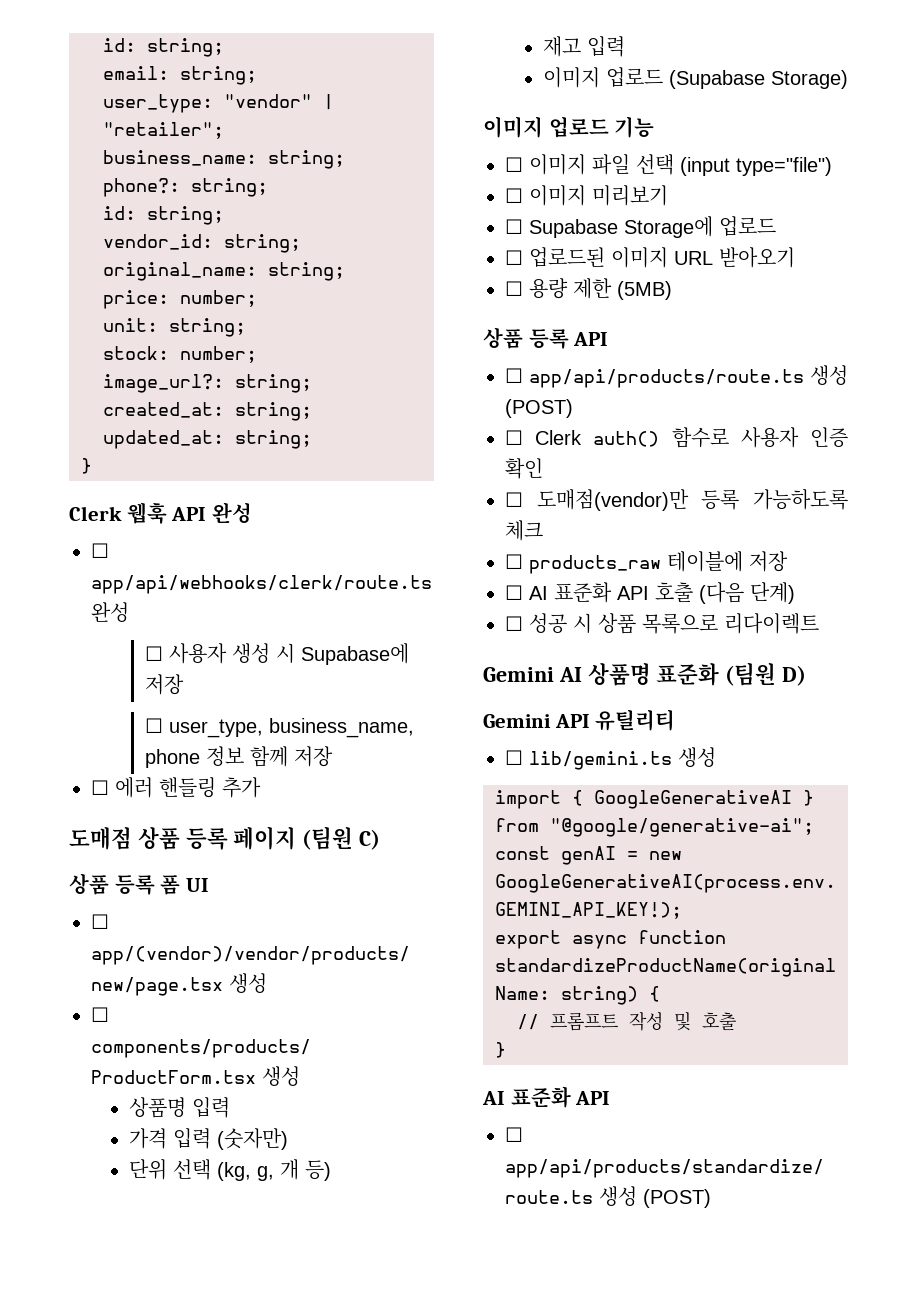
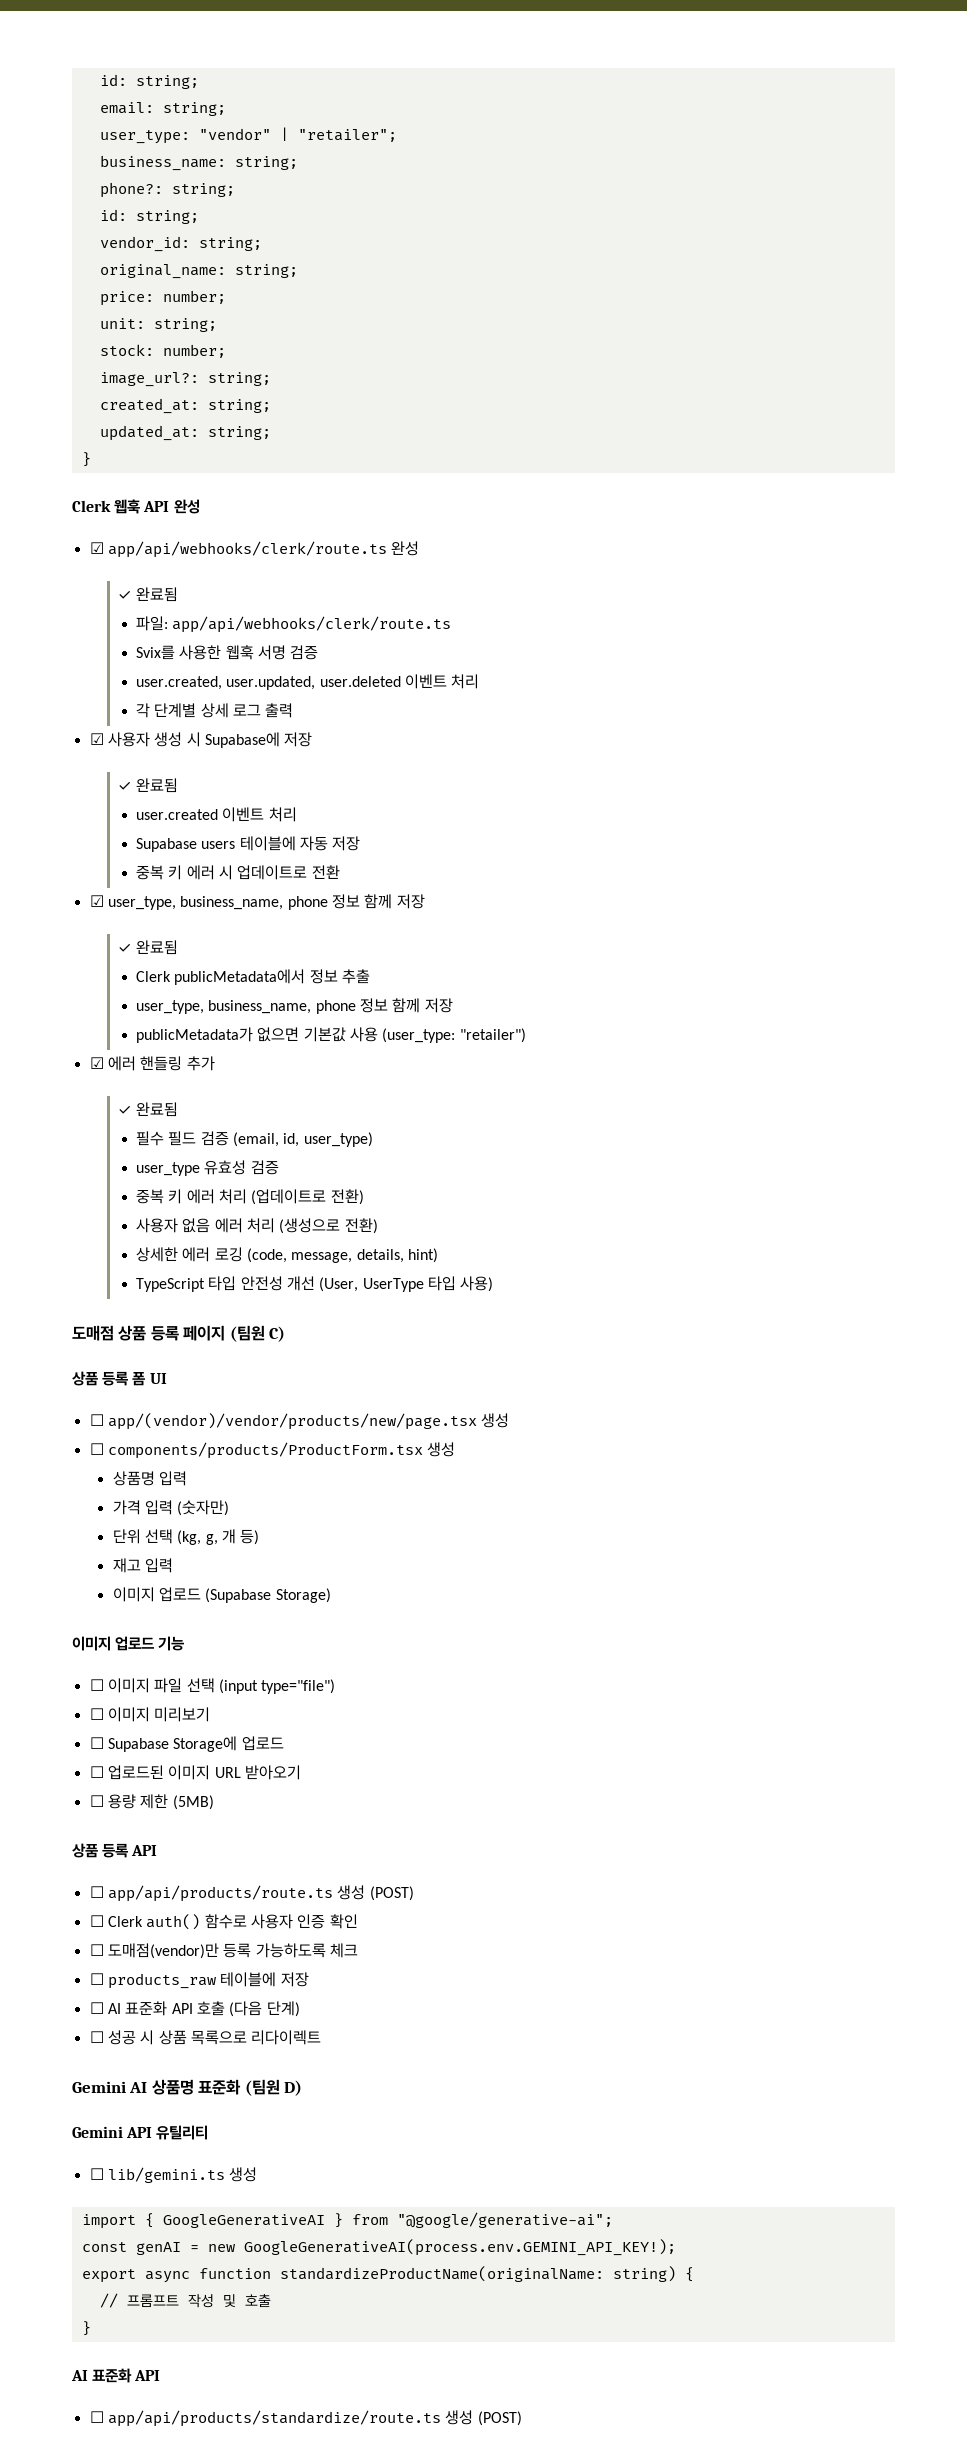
- ☐ app/api/webhooks/clerk/route.ts 완성
- ☐ 사용자 생성 시 Supabase에 저장
- ☐ user_type, business_name, phone 정보 함께 저장
- ☐ 에러 핸들링 추가
+ ☑ app/api/webhooks/clerk/route.ts 완성
+ ✓ 완료됨
+ 파일: app/api/webhooks/clerk/route.ts
+ Svix를 사용한 웹훅 서명 검증
+ user.created, user.updated, user.deleted 이벤트 처리
+ 각 단계별 상세 로그 출력
+ ☑ 사용자 생성 시 Supabase에 저장
+ ✓ 완료됨
+ user.created 이벤트 처리
+ Supabase users 테이블에 자동 저장
+ 중복 키 에러 시 업데이트로 전환
+ ☑ user_type, business_name, phone 정보 함께 저장
+ ✓ 완료됨
+ Clerk publicMetadata에서 정보 추출
+ user_type, business_name, phone 정보 함께 저장
+ publicMetadata가 없으면 기본값 사용 (user_type: "retailer")
+ ☑ 에러 핸들링 추가
+ ✓ 완료됨
+ 필수 필드 검증 (email, id, user_type)
+ user_type 유효성 검증
+ 중복 키 에러 처리 (업데이트로 전환)
+ 사용자 없음 에러 처리 (생성으로 전환)
+ 상세한 에러 로깅 (code, message, details, hint)
+ TypeScript 타입 안전성 개선 (User, UserType 타입 사용)

